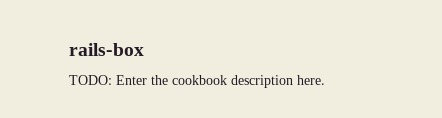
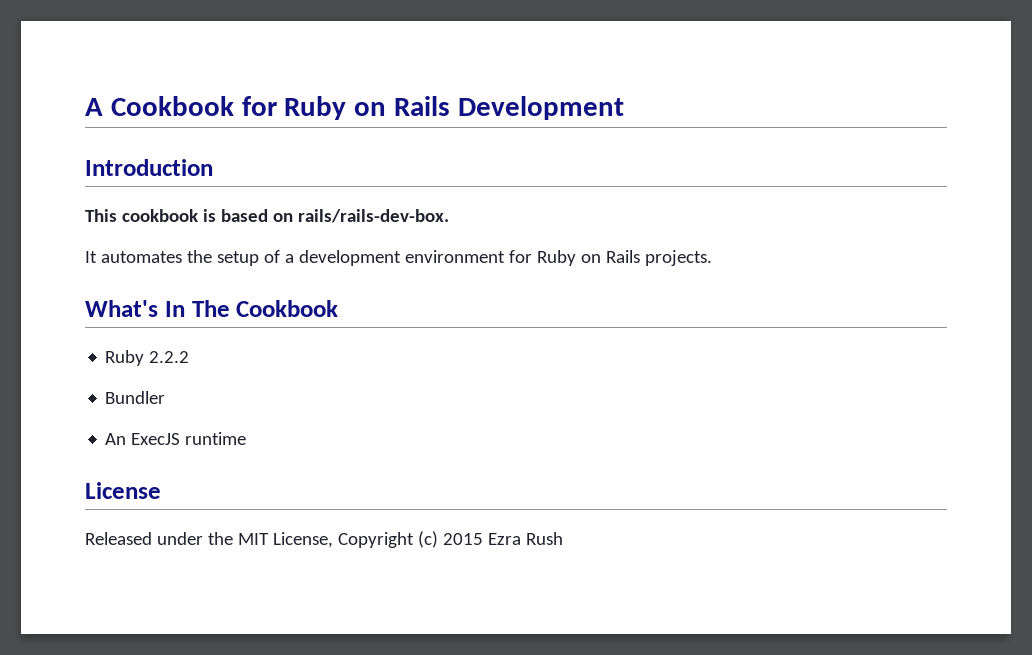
- rails-box
- TODO: Enter the cookbook description here.
+ A Cookbook for Ruby on Rails Development
+ Introduction
+ This cookbook is based on rails/rails-dev-box.
+ It automates the setup of a development environment for Ruby on Rails projects.
+ What's In The Cookbook
+ Ruby 2.2.2
+ Bundler
+ An ExecJS runtime
+ License
+ Released under the MIT License, Copyright (c) 2015 Ezra Rush

